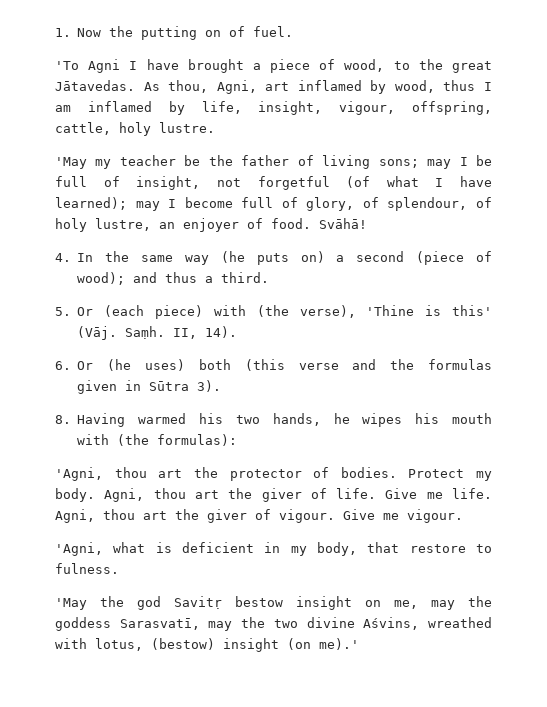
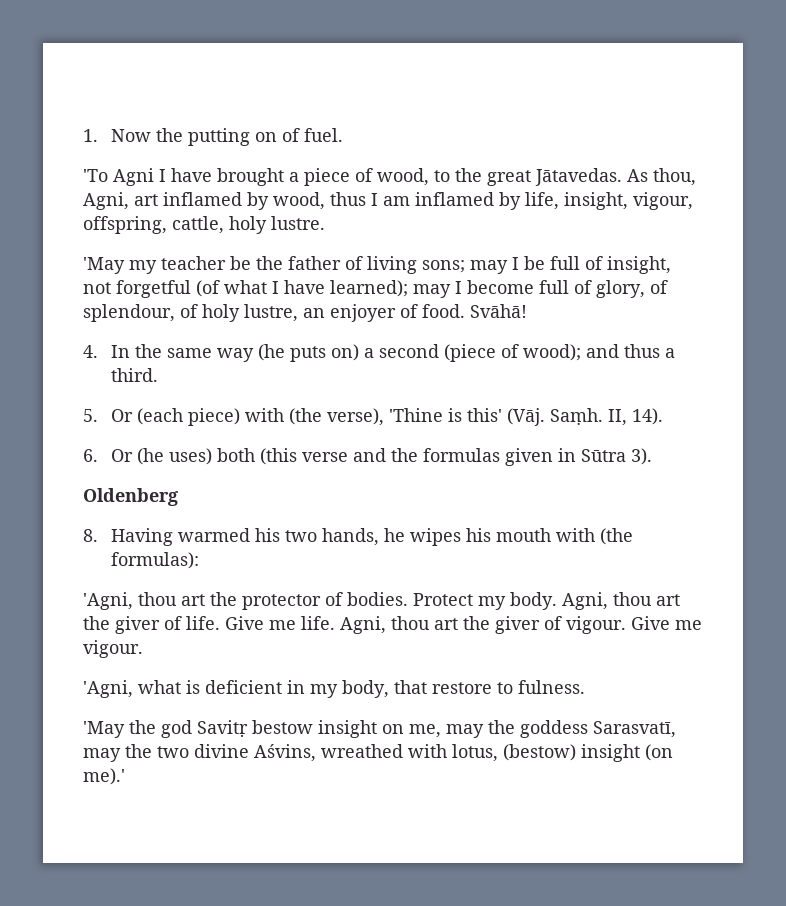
+ Oldenberg

